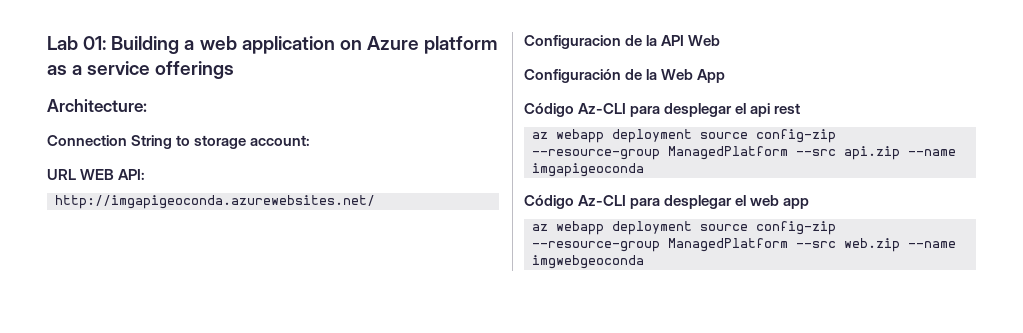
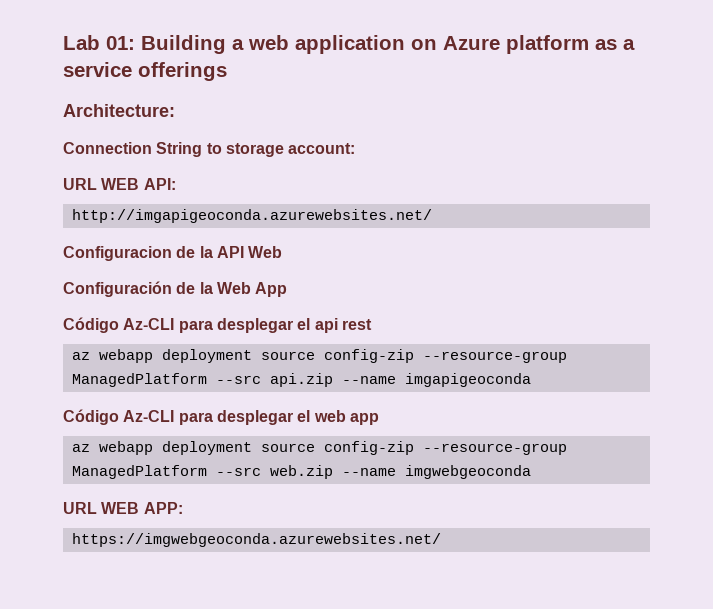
+ URL WEB APP:
+ https://imgwebgeoconda.azurewebsites.net/

